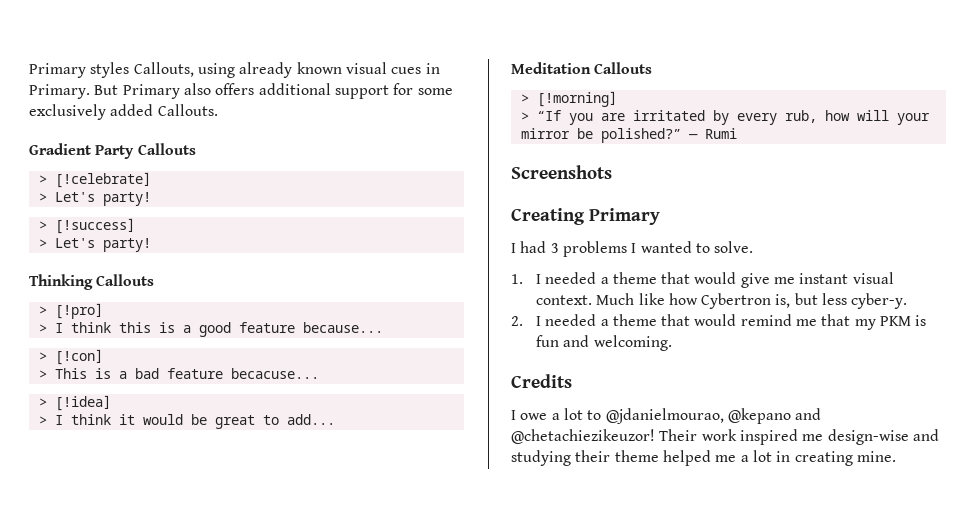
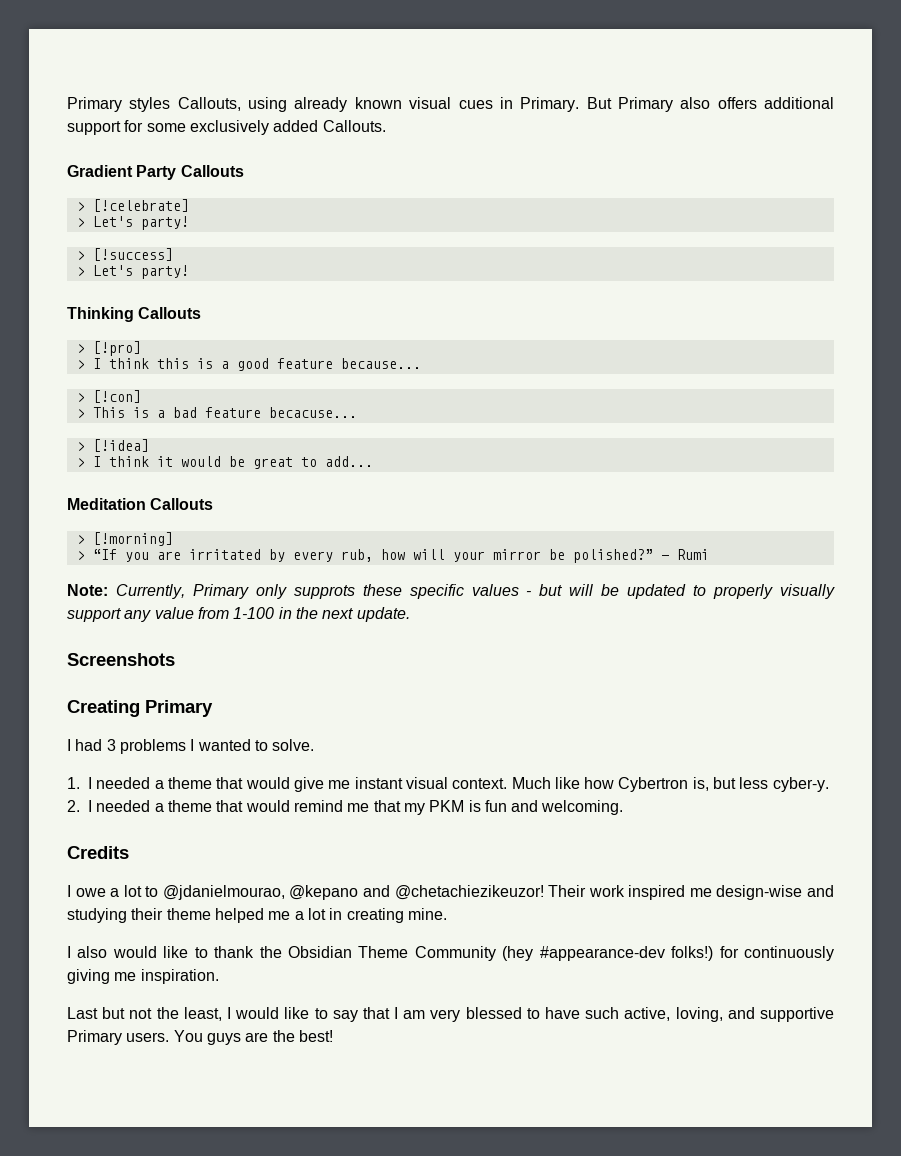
+ Note: Currently, Primary only supprots these specific values - but will be updated to properly visually support any value from 1-100 in the next update.
+ I also would like to thank the Obsidian Theme Community (hey #appearance-dev folks!) for continuously giving me inspiration.
+ Last but not the least, I would like to say that I am very blessed to have such active, loving, and supportive Primary users. You guys are the best!

